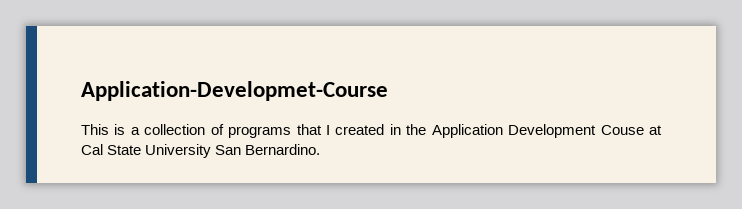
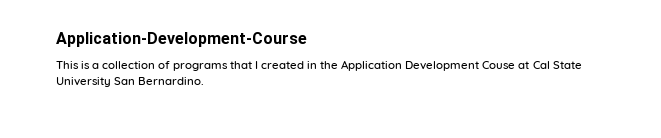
- Application-Developmet-Course
+ Application-Development-Course

